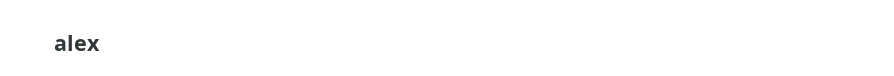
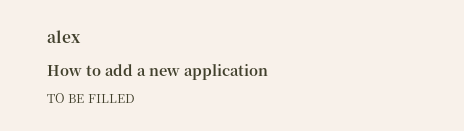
+ How to add a new application
+ TO BE FILLED

